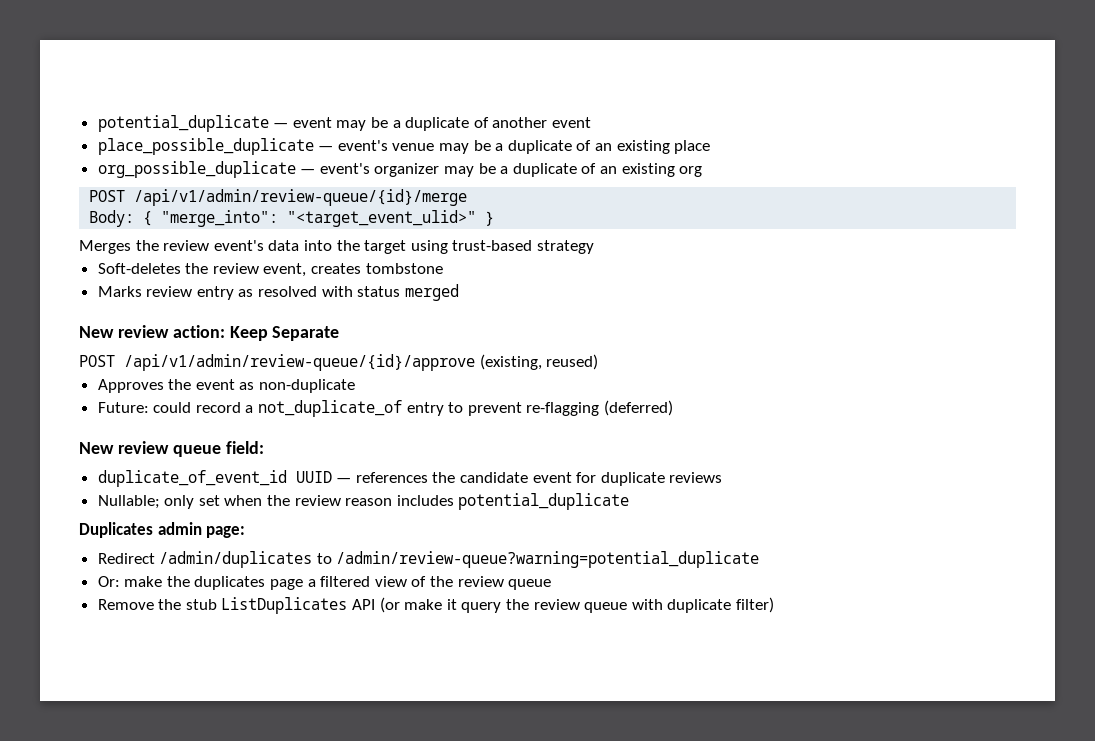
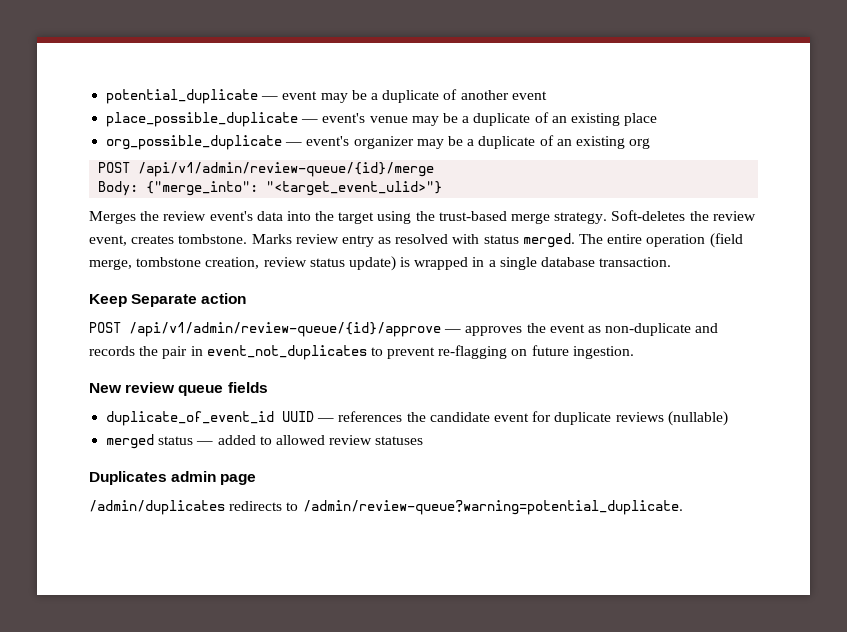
- Body: { "merge_into": "<target_event_ulid>" }
+ Body: {"merge_into": "<target_event_ulid>"}
- Merges the review event's data into the target using trust-based strategy
- Soft-deletes the review event, creates tombstone
- Marks review entry as resolved with status merged
- New review action: Keep Separate
+ Merges the review event's data into the target using the trust-based merge strategy. Soft-deletes the review event, creates tombstone. Marks review entry as resolved with status merged. The entire operation (field merge, tombstone creation, review status update) is wrapped in a single database transaction.
+ Keep Separate action
- POST /api/v1/admin/review-queue/{id}/approve (existing, reused)
- Approves the event as non-duplicate
- Future: could record a not_duplicate_of entry to prevent re-flagging (deferred)
+ POST /api/v1/admin/review-queue/{id}/approve — approves the event as non-duplicate and records the pair in event_not_duplicates to prevent re-flagging on future ingestion.
- New review queue field:
+ New review queue fields
- duplicate_of_event_id UUID — references the candidate event for duplicate reviews
- Nullable; only set when the review reason includes potential_duplicate
- Duplicates admin page:
- Redirect /admin/duplicates to /admin/review-queue?warning=potential_duplicate
- Or: make the duplicates page a filtered view of the review queue
- Remove the stub ListDuplicates API (or make it query the review queue with duplicate filter)
+ duplicate_of_event_id UUID — references the candidate event for duplicate reviews (nullable)
+ merged status — added to allowed review statuses
+ Duplicates admin page
+ /admin/duplicates redirects to /admin/review-queue?warning=potential_duplicate.

